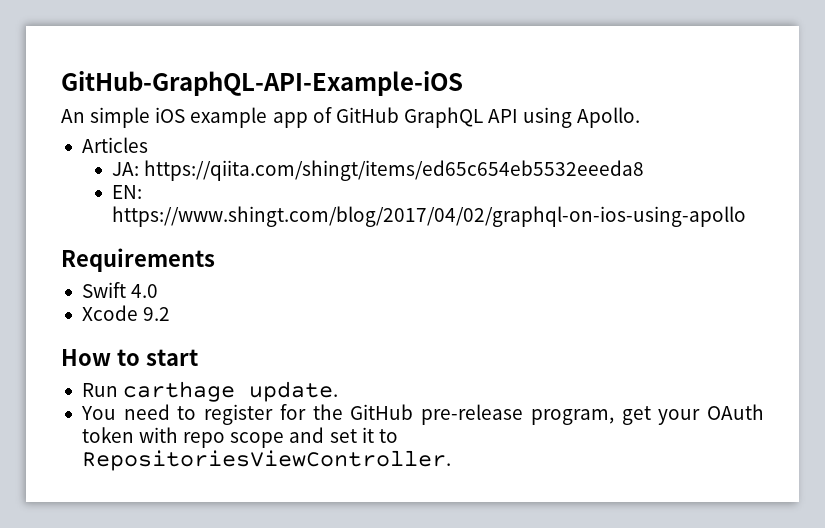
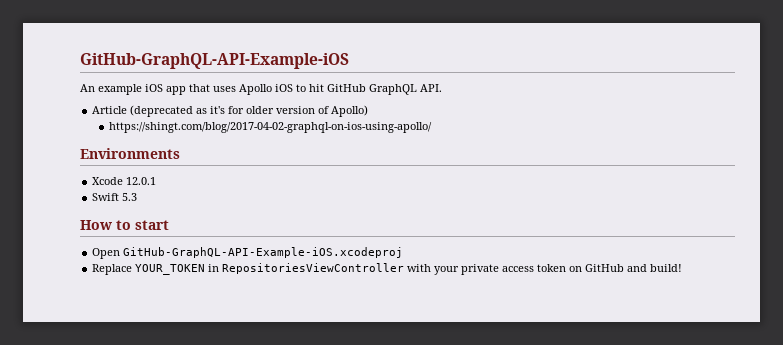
- An simple iOS example app of GitHub GraphQL API using Apollo.
- Articles
- JA: https://qiita.com/shingt/items/ed65c654eb5532eeeda8
- EN: https://www.shingt.com/blog/2017/04/02/graphql-on-ios-using-apollo
- Requirements
- Swift 4.0
- Xcode 9.2
+ An example iOS app that uses Apollo iOS to hit GitHub GraphQL API.
+ Article (deprecated as it's for older version of Apollo)
+ https://shingt.com/blog/2017-04-02-graphql-on-ios-using-apollo/
+ Environments
+ Xcode 12.0.1
+ Swift 5.3
  How to start
- Run carthage update.
- You need to register for the GitHub pre-release program, get your OAuth token with repo scope and set it to RepositoriesViewController.
+ Open GitHub-GraphQL-API-Example-iOS.xcodeproj
+ Replace YOUR_TOKEN in RepositoriesViewController with your private access token on GitHub and build!

